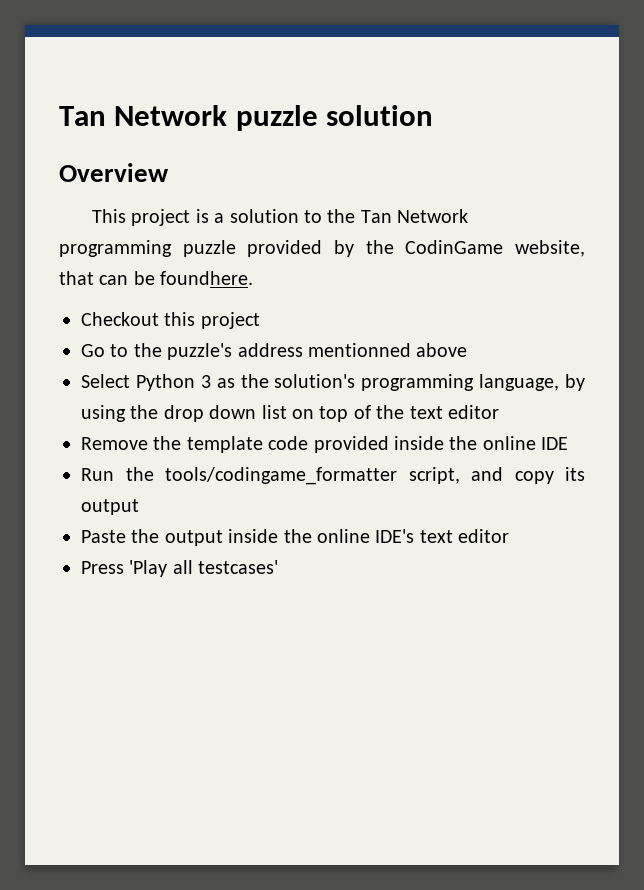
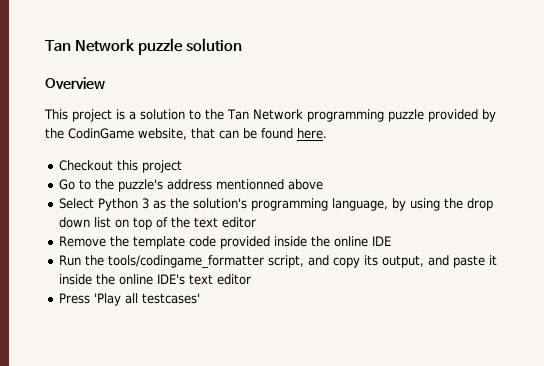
- This project is a solution to the Tan Network programming puzzle provided by the CodinGame website, that can be foundhere.
+ This project is a solution to the Tan Network programming puzzle provided by the CodinGame website, that can be found here.
- Run the tools/codingame_formatter script, and copy its output
- Paste the output inside the online IDE's text editor
+ Run the tools/codingame_formatter script, and copy its output, and paste it inside the online IDE's text editor

